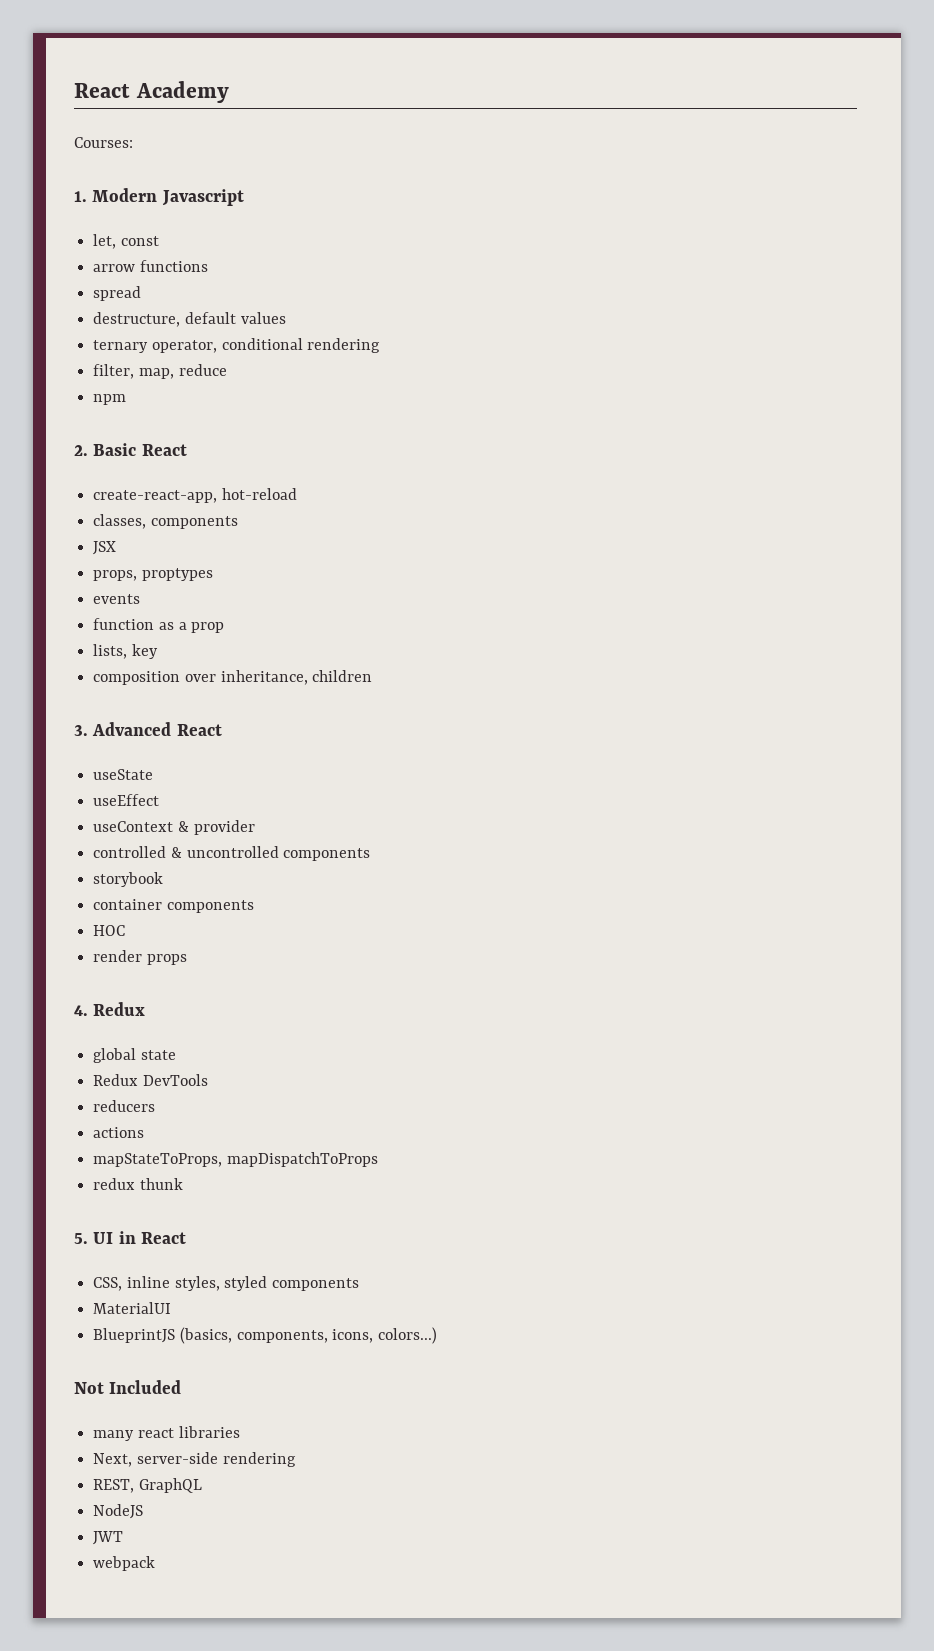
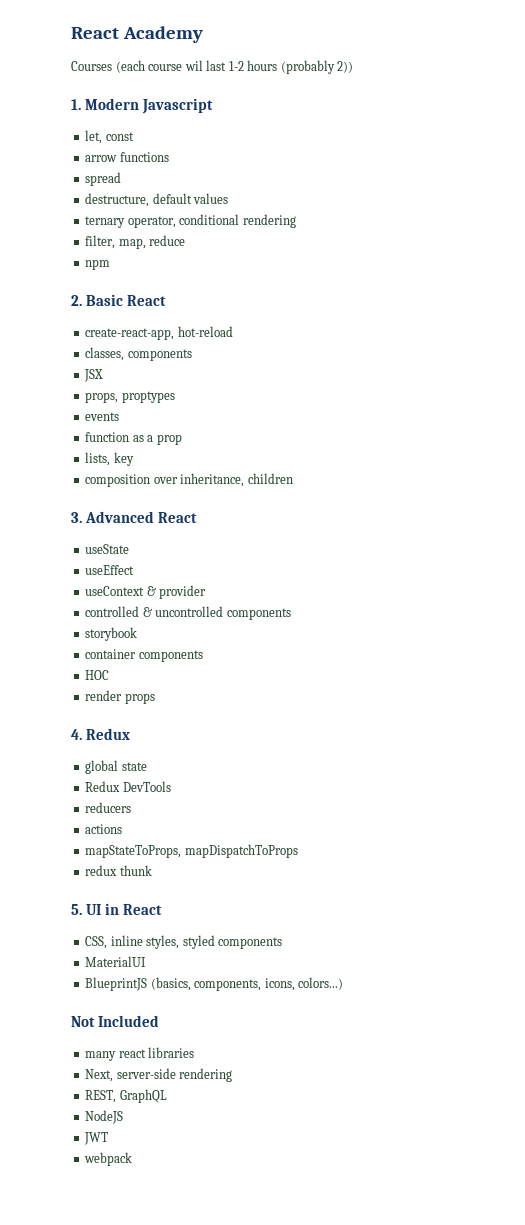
- Courses:
+ Courses (each course wil last 1-2 hours (probably 2))

